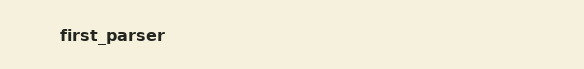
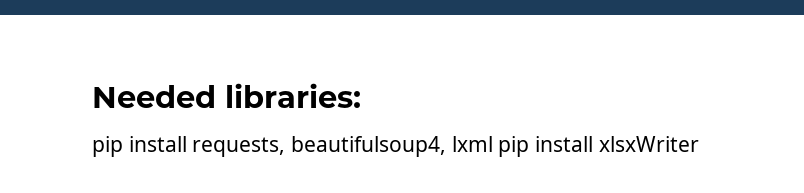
- first_parser
+ Needed libraries:
+ pip install requests, beautifulsoup4, lxml pip install xlsxWriter

